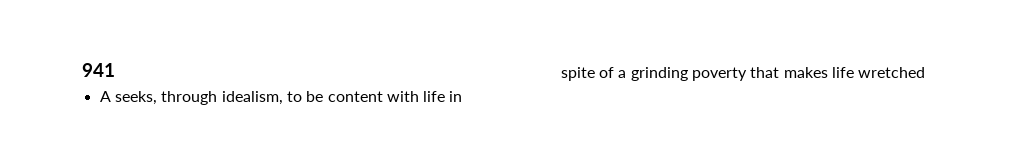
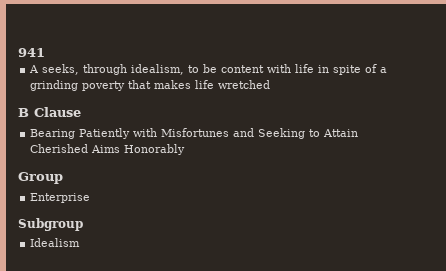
+ B Clause
+ Bearing Patiently with Misfortunes and Seeking to Attain Cherished Aims Honorably
+ Group
+ Enterprise
+ Subgroup
+ Idealism

